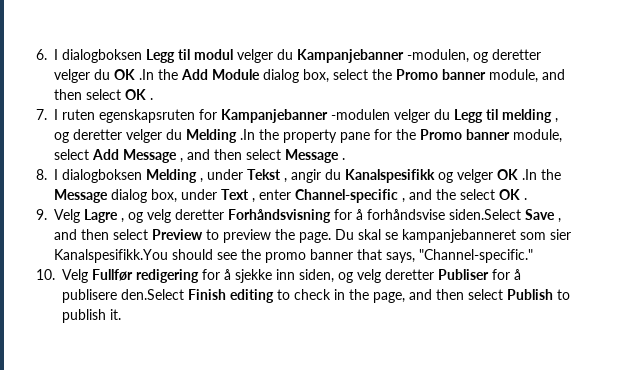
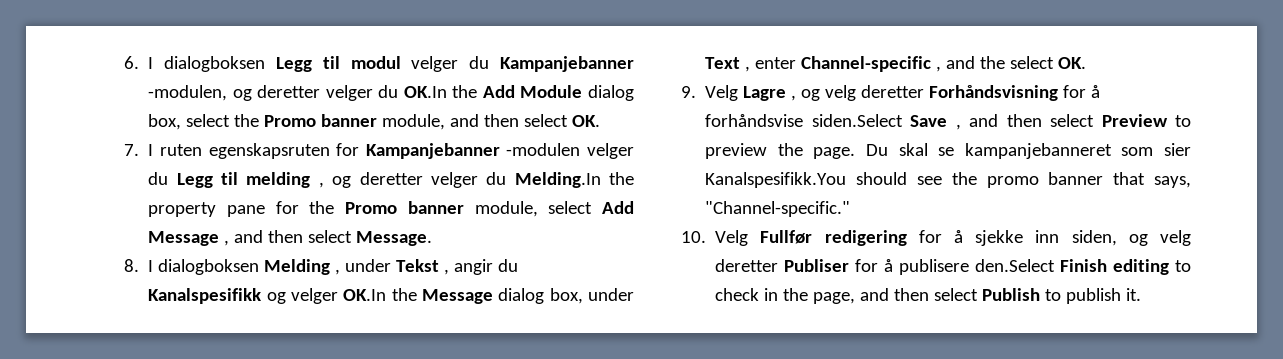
- 6. I dialogboksen Legg til modul velger du Kampanjebanner -modulen, og deretter velger du OK .In the Add Module dialog box, select the Promo banner module, and then select OK .
+ 6. I dialogboksen Legg til modul velger du Kampanjebanner -modulen, og deretter velger du OK.In the Add Module dialog box, select the Promo banner module, and then select OK.
- 7. I ruten egenskapsruten for Kampanjebanner -modulen velger du Legg til melding , og deretter velger du Melding .In the property pane for the Promo banner module, select Add Message , and then select Message .
+ 7. I ruten egenskapsruten for Kampanjebanner -modulen velger du Legg til melding , og deretter velger du Melding.In the property pane for the Promo banner module, select Add Message , and then select Message.
- 8. I dialogboksen Melding , under Tekst , angir du Kanalspesifikk og velger OK .In the Message dialog box, under Text , enter Channel-specific , and the select OK .
+ 8. I dialogboksen Melding , under Tekst , angir du Kanalspesifikk og velger OK.In the Message dialog box, under Text , enter Channel-specific , and the select OK.

